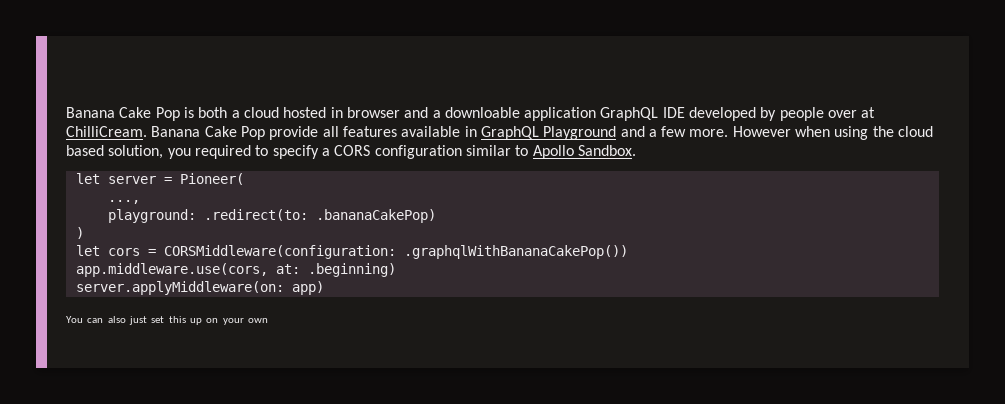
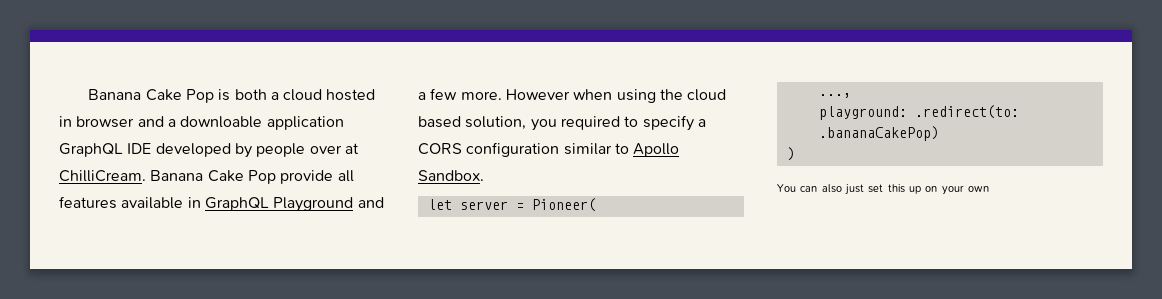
- let cors = CORSMiddleware(configuration: .graphqlWithBananaCakePop())
- app.middleware.use(cors, at: .beginning)
- server.applyMiddleware(on: app)

